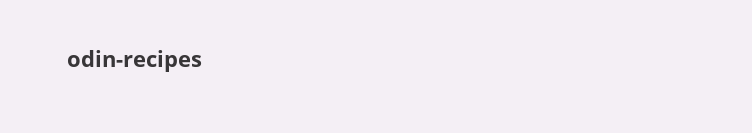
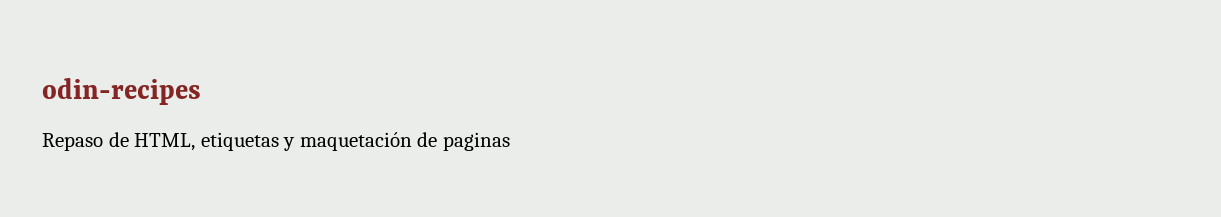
+ Repaso de HTML, etiquetas y maquetación de paginas

